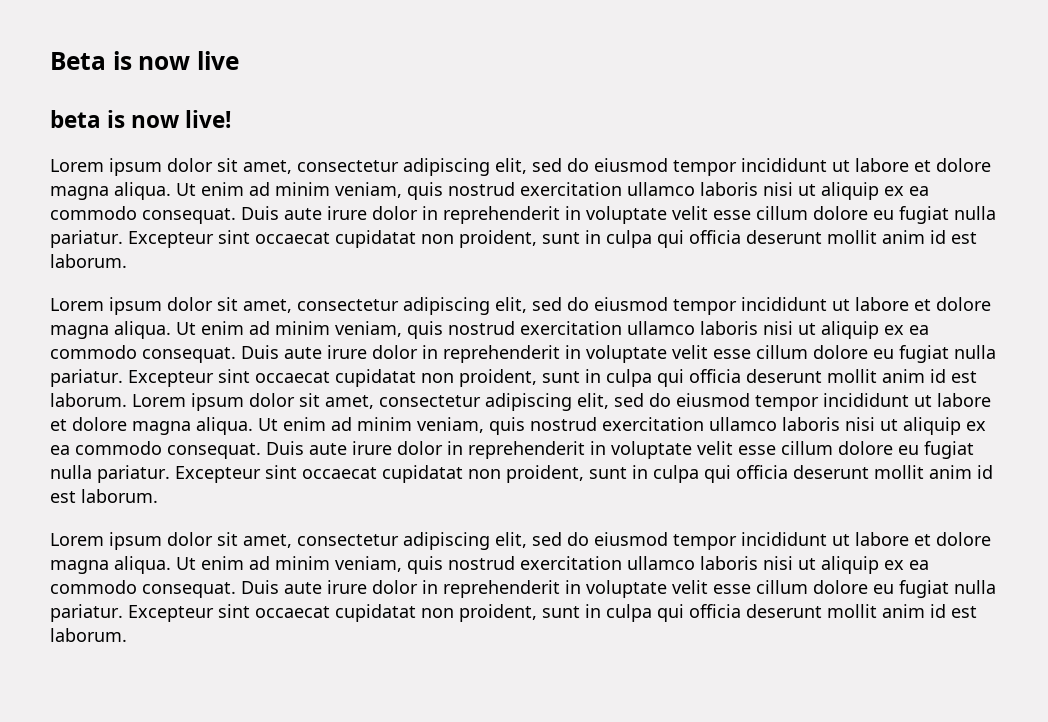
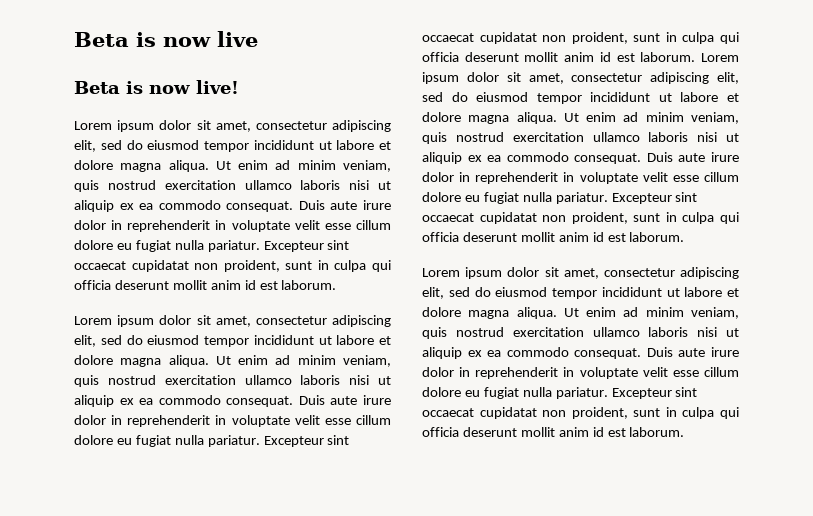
- beta is now live!
+ Beta is now live!

